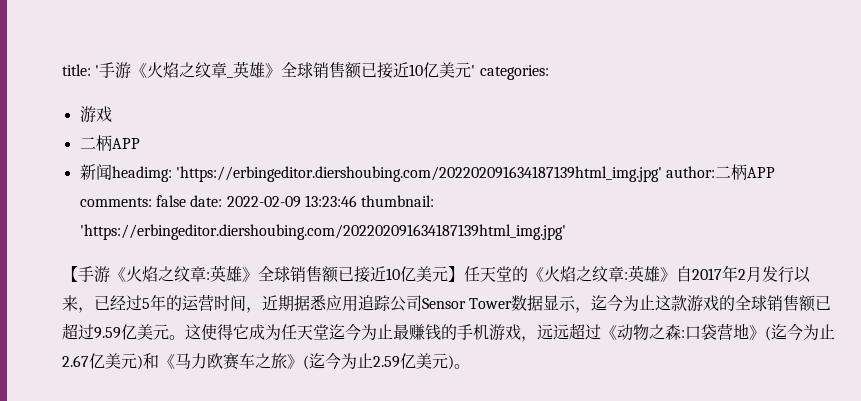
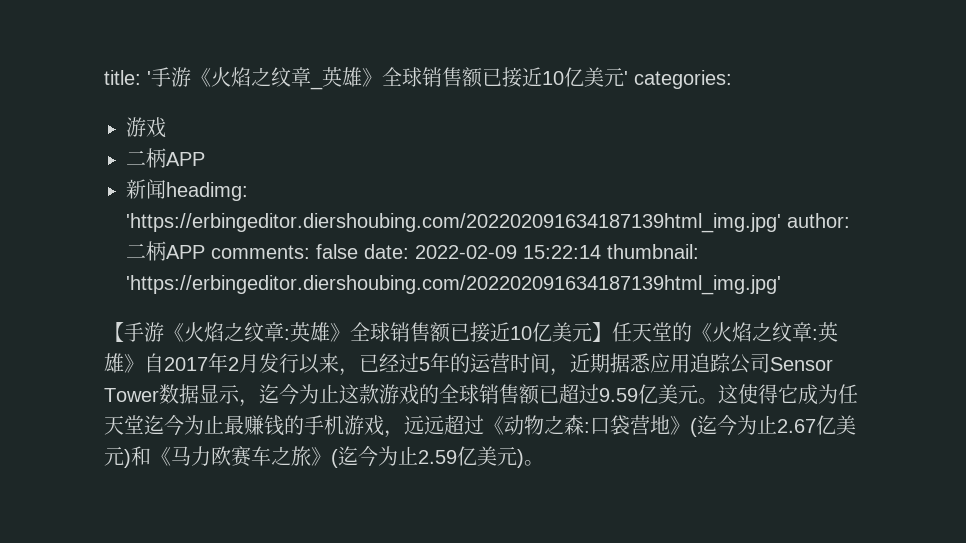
- 新闻headimg: 'https://erbingeditor.diershoubing.com/202202091634187139html_img.jpg' author:二柄APP comments: false date: 2022-02-09 13:23:46 thumbnail: 'https://erbingeditor.diershoubing.com/202202091634187139html_img.jpg'
+ 新闻headimg: 'https://erbingeditor.diershoubing.com/202202091634187139html_img.jpg' author:二柄APP comments: false date: 2022-02-09 15:22:14 thumbnail: 'https://erbingeditor.diershoubing.com/202202091634187139html_img.jpg'

